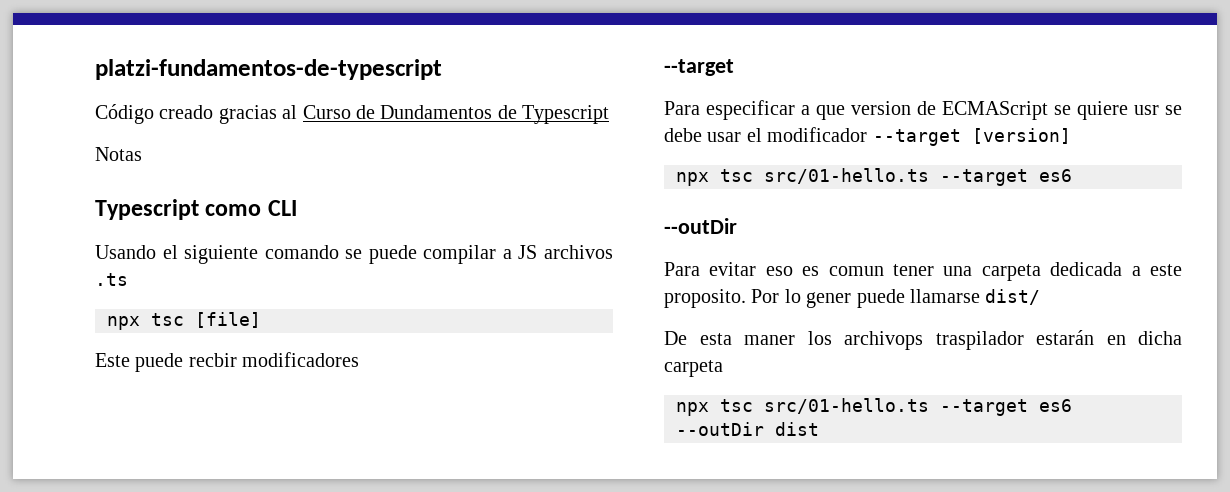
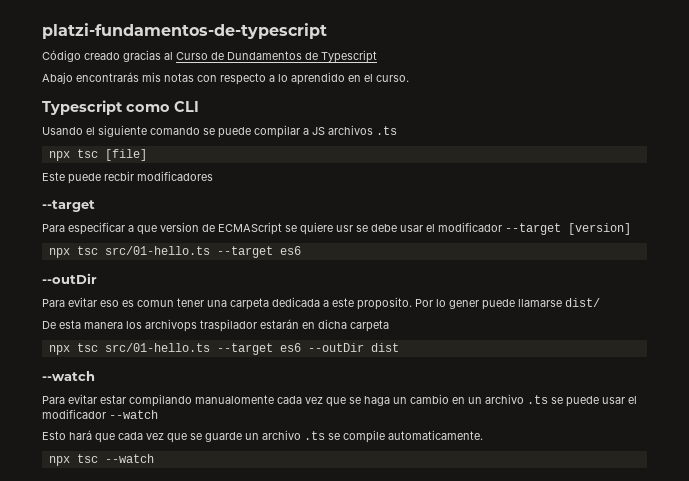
- Notas
+ Abajo encontrarás mis notas con respecto a lo aprendido en el curso.
- De esta maner los archivops traspilador estarán en dicha carpeta
+ De esta manera los archivops traspilador estarán en dicha carpeta
  npx tsc src/01-hello.ts --target es6 --outDir dist
+ --watch
+ Para evitar estar compilando manualomente cada vez que se haga un cambio en un archivo .ts se puede usar el modificador --watch
+ Esto hará que cada vez que se guarde un archivo .ts se compile automaticamente.
+ npx tsc --watch

